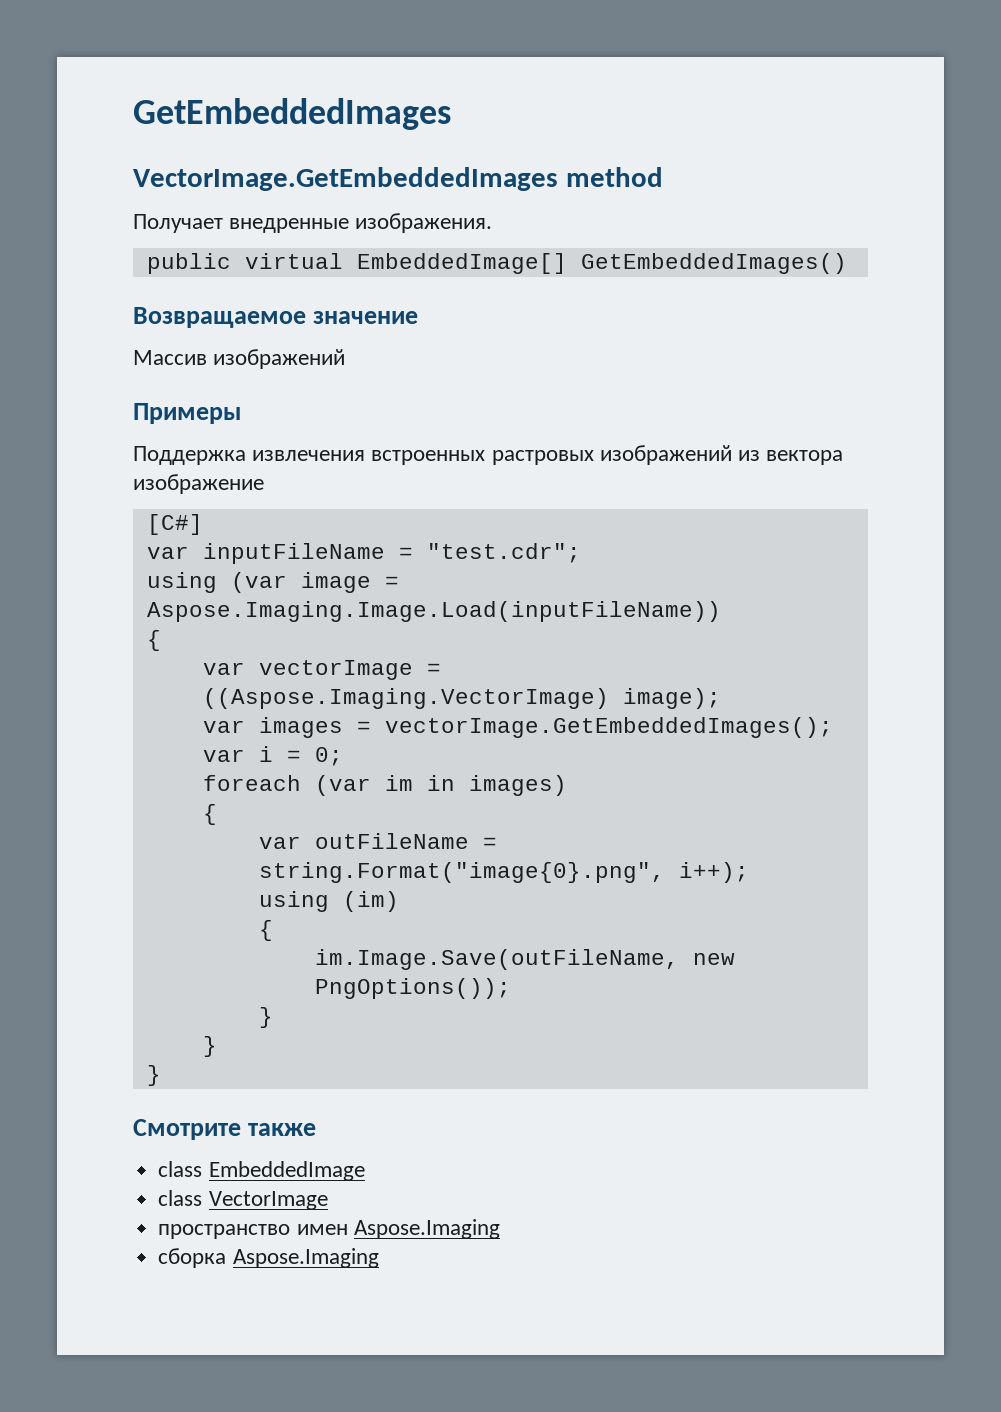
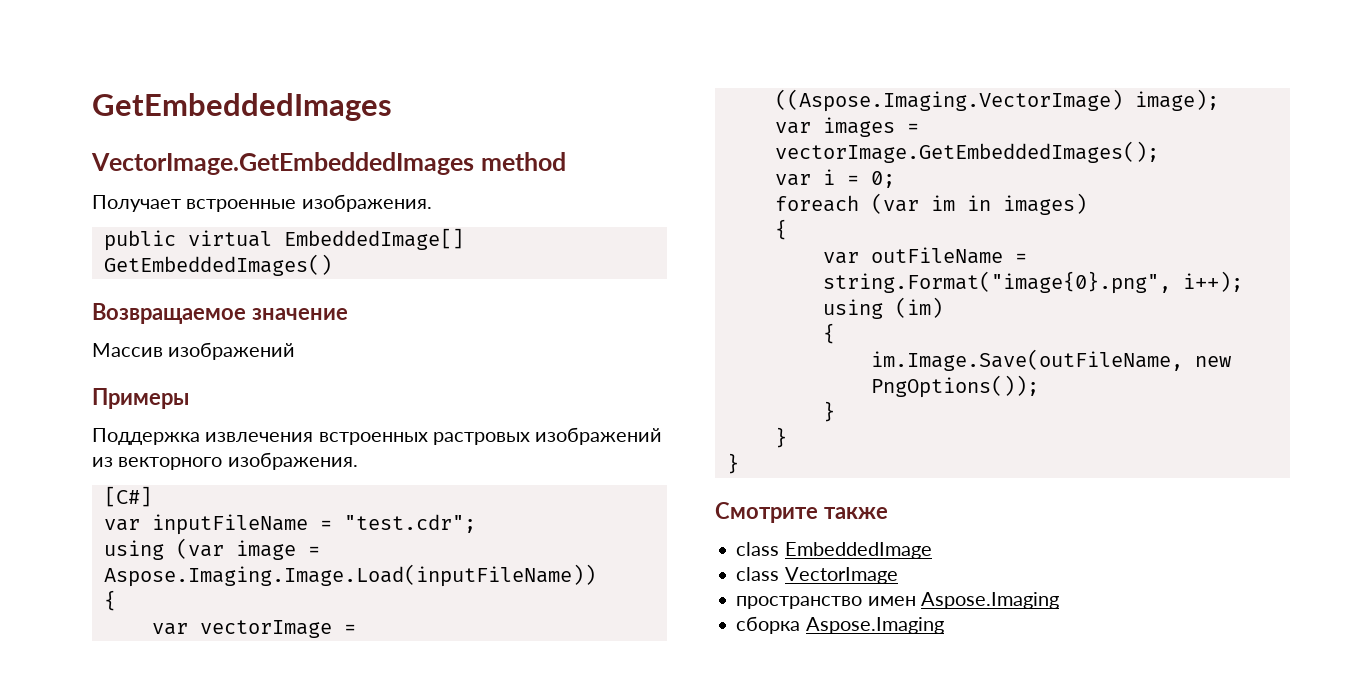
- Получает внедренные изображения.
+ Получает встроенные изображения.
- Поддержка извлечения встроенных растровых изображений из вектора изображение
+ Поддержка извлечения встроенных растровых изображений из векторного изображения.

